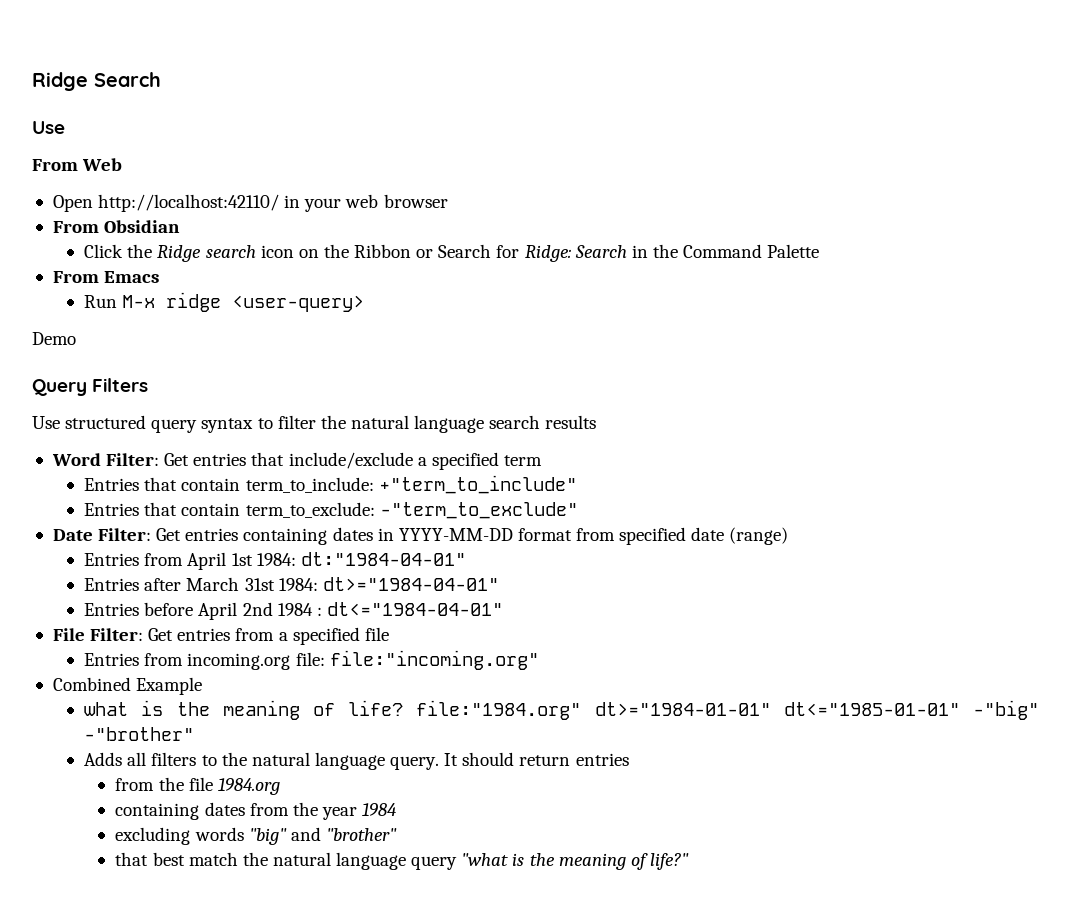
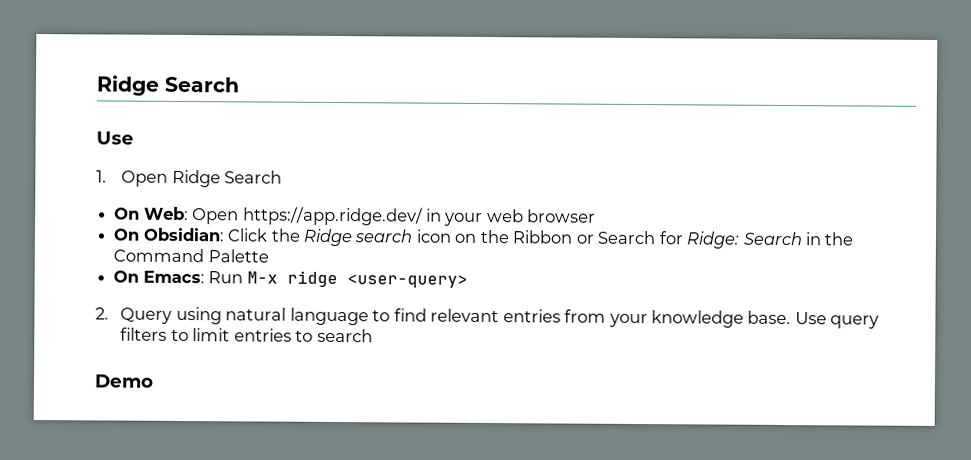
- From Web
- Open http://localhost:42110/ in your web browser
+ 1. Open Ridge Search
+ On Web: Open https://app.ridge.dev/ in your web browser
- From Obsidian
- Click the Ridge search icon on the Ribbon or Search for Ridge: Search in the Command Palette
+ On Obsidian: Click the Ridge search icon on the Ribbon or Search for Ridge: Search in the Command Palette
- From Emacs
- Run M-x ridge <user-query>
+ On Emacs: Run M-x ridge <user-query>
+ 2. Query using natural language to find relevant entries from your knowledge base. Use query filters to limit entries to search
  Demo
- Query Filters
- Use structured query syntax to filter the natural language search results
- Word Filter: Get entries that include/exclude a specified term
- Entries that contain term_to_include: +"term_to_include"
- Entries that contain term_to_exclude: -"term_to_exclude"
- Date Filter: Get entries containing dates in YYYY-MM-DD format from specified date (range)
- Entries from April 1st 1984: dt:"1984-04-01"
- Entries after March 31st 1984: dt>="1984-04-01"
- Entries before April 2nd 1984 : dt<="1984-04-01"
- File Filter: Get entries from a specified file
- Entries from incoming.org file: file:"incoming.org"
- Combined Example
- what is the meaning of life? file:"1984.org" dt>="1984-01-01" dt<="1985-01-01" -"big" -"brother"
- Adds all filters to the natural language query. It should return entries
- from the file 1984.org
- containing dates from the year 1984
- excluding words "big" and "brother"
- that best match the natural language query "what is the meaning of life?"

